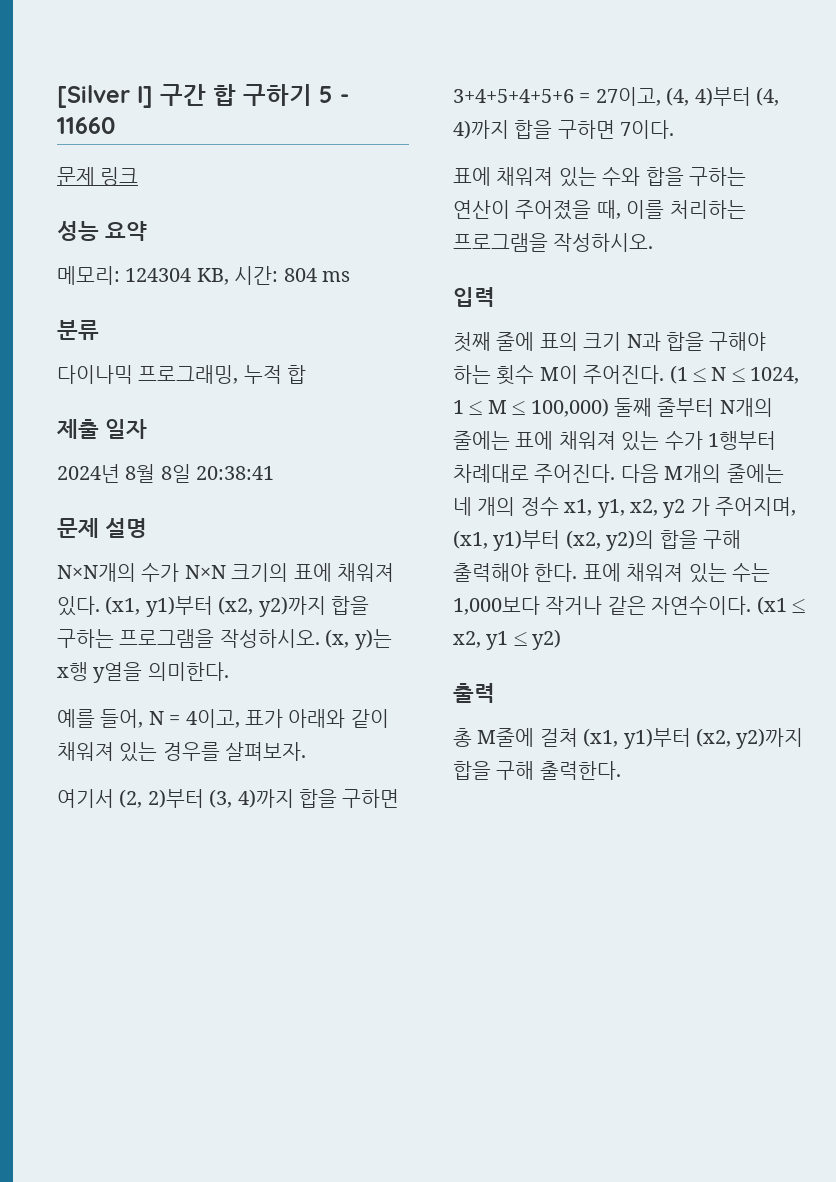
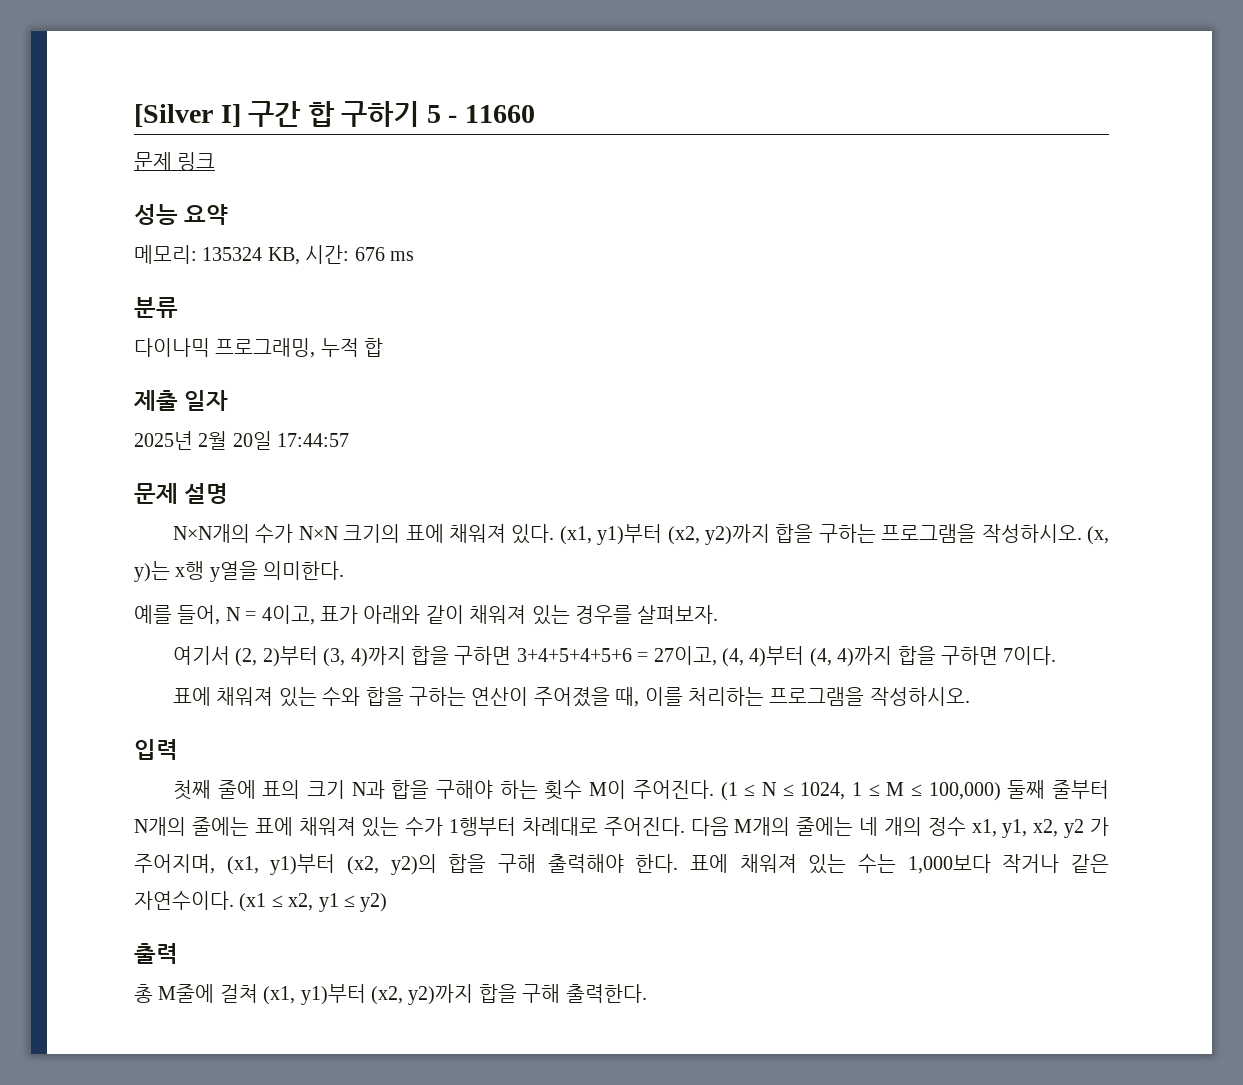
- 메모리: 124304 KB, 시간: 804 ms
+ 메모리: 135324 KB, 시간: 676 ms
- 2024년 8월 8일 20:38:41
+ 2025년 2월 20일 17:44:57

